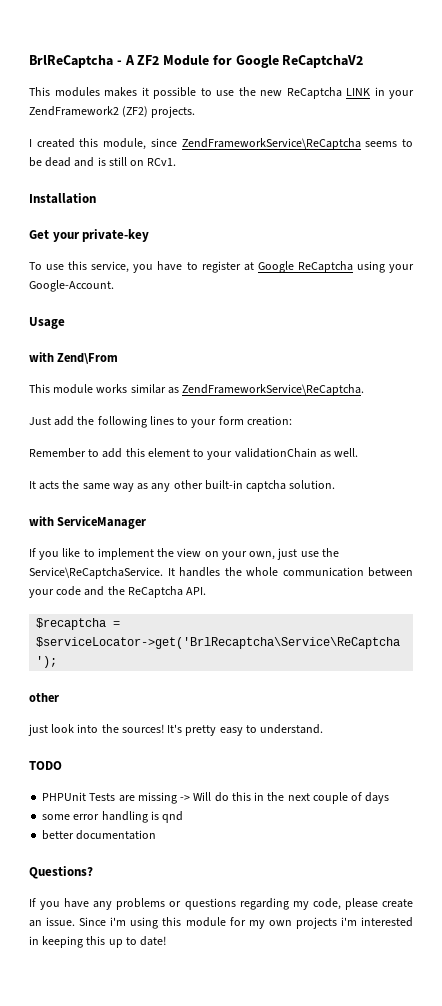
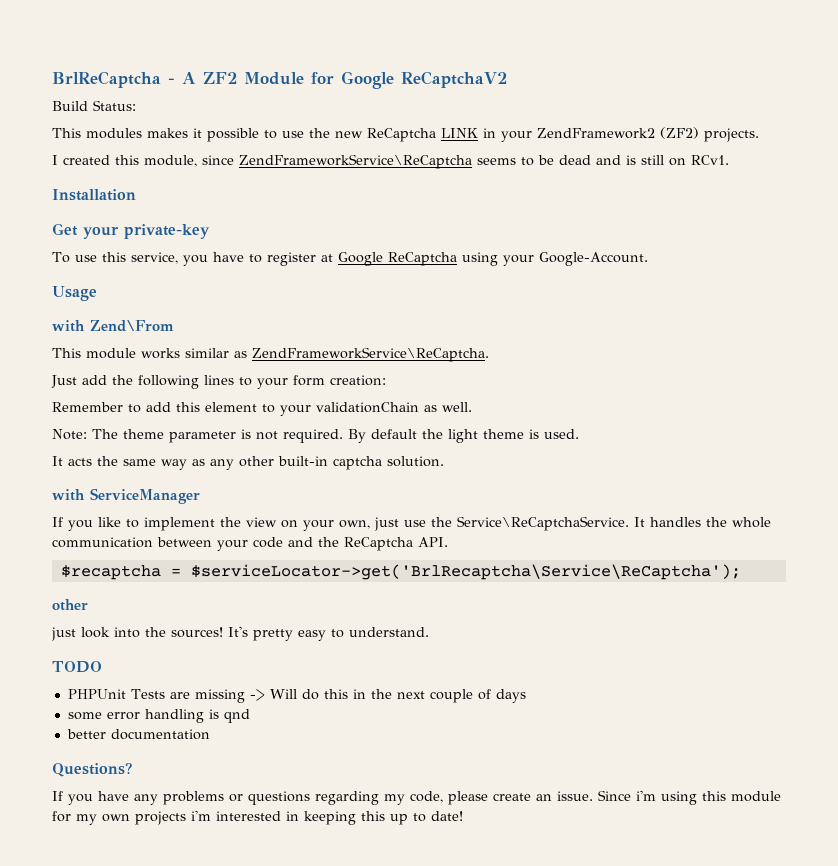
+ Build Status:
+ Note: The theme parameter is not required. By default the light theme is used.

